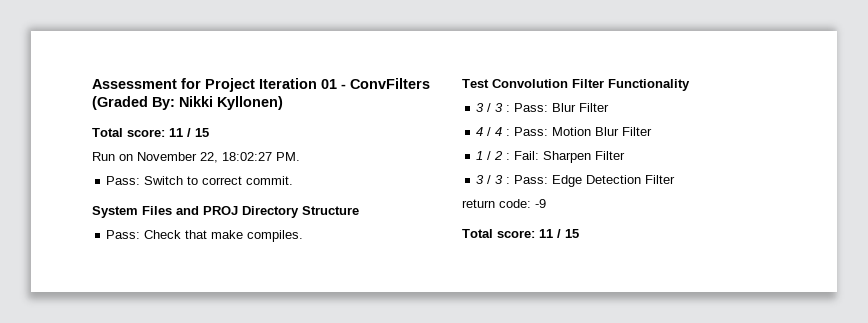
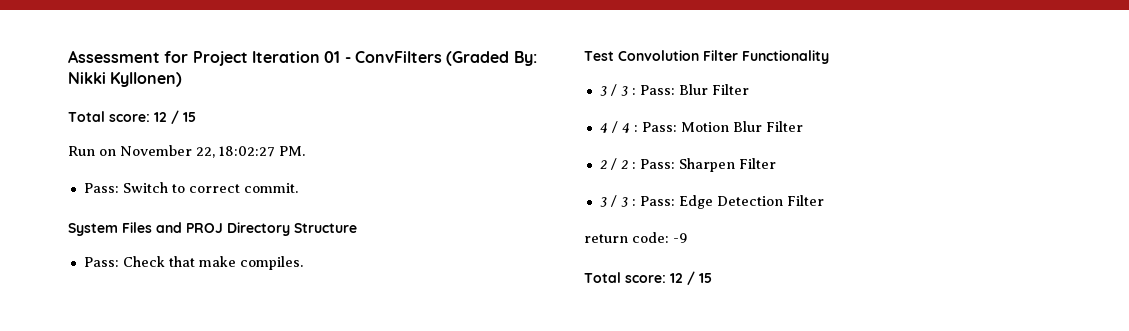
  Assessment for Project Iteration 01 - ConvFilters (Graded By: Nikki Kyllonen)
- Total score: 11 / 15
+ Total score: 12 / 15
- 1 / 2 : Fail: Sharpen Filter
+ 2 / 2 : Pass: Sharpen Filter
  return code: -9
- Total score: 11 / 15
+ Total score: 12 / 15

